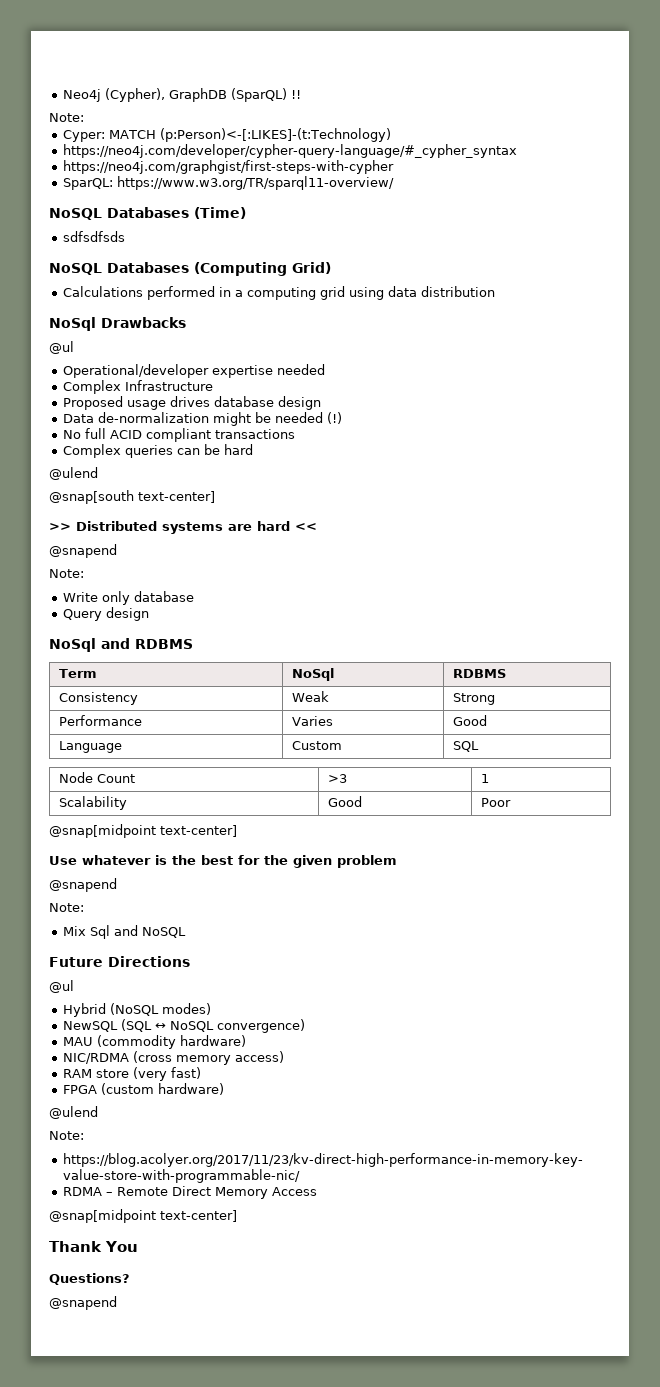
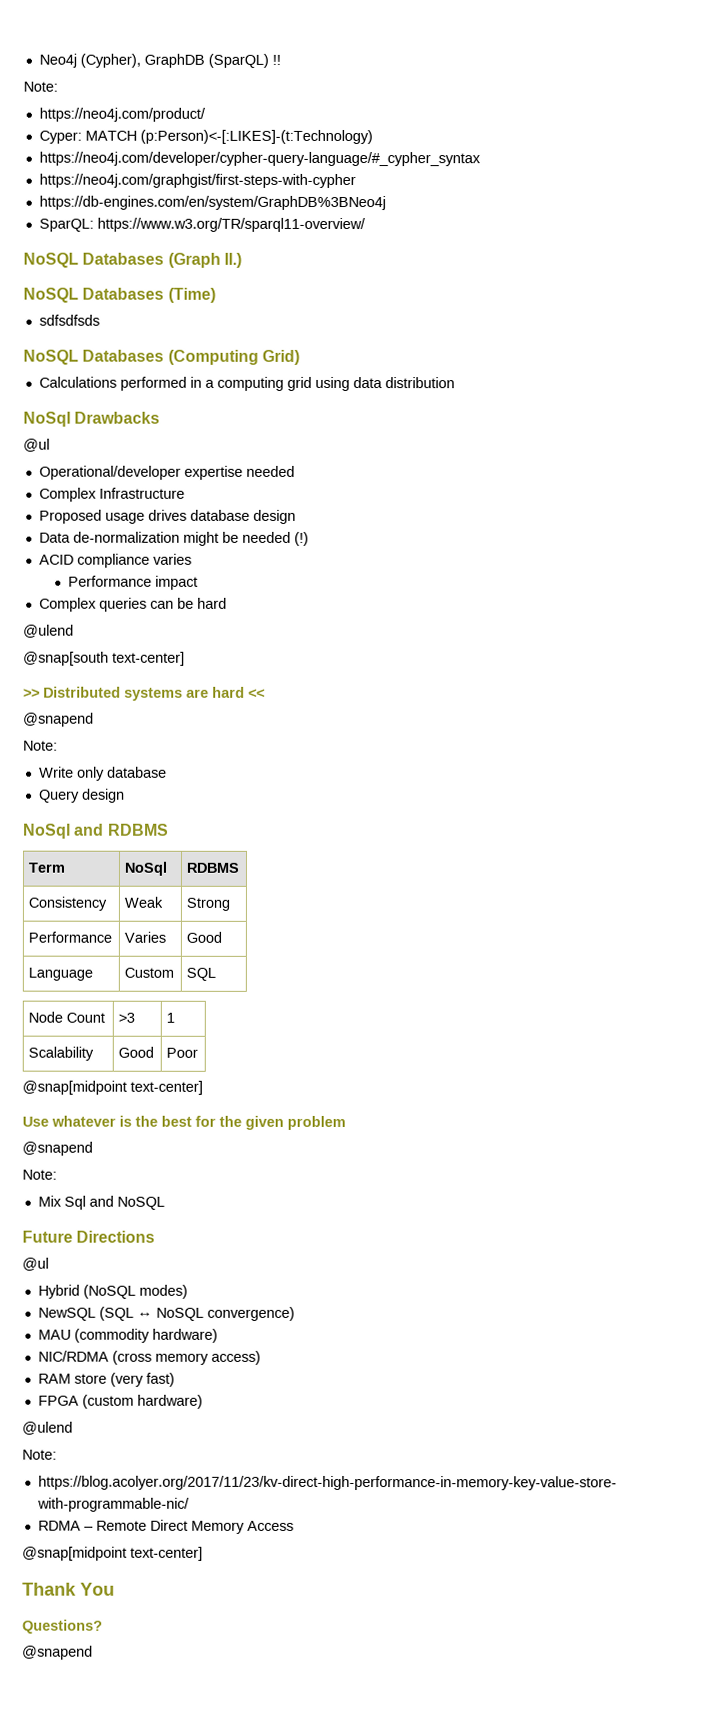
+ https://neo4j.com/product/
+ https://db-engines.com/en/system/GraphDB%3BNeo4j
+ NoSQL Databases (Graph II.)
- No full ACID compliant transactions
+ ACID compliance varies
+ Performance impact

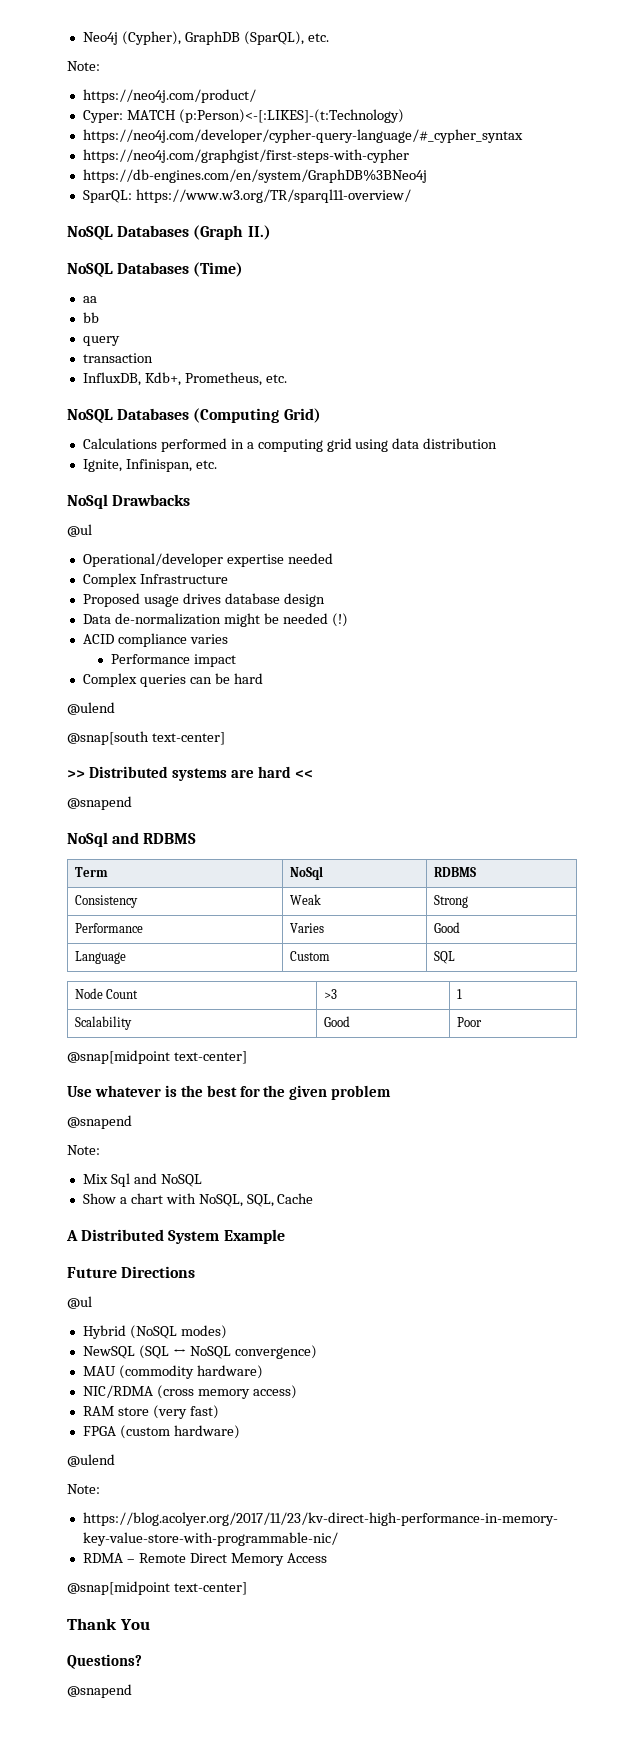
- Neo4j (Cypher), GraphDB (SparQL) !!
+ Neo4j (Cypher), GraphDB (SparQL), etc.
- sdfsdfsds
+ aa
+ bb
+ query
+ transaction
+ InfluxDB, Kdb+, Prometheus, etc.
+ Ignite, Infinispan, etc.
  >> Distributed systems are hard <<
  @snapend
- Note:
- Write only database
- Query design
+ Show a chart with NoSQL, SQL, Cache
+ A Distributed System Example

